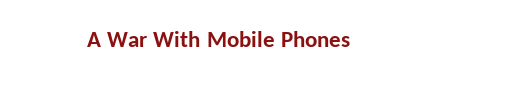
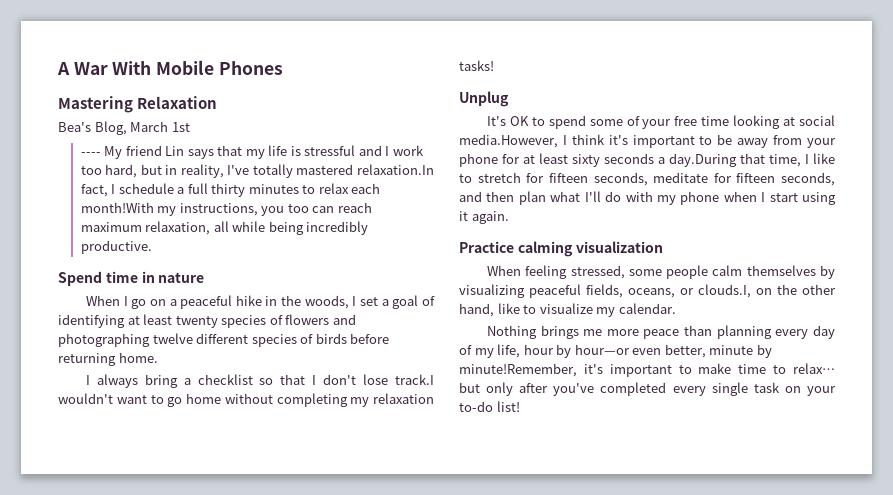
+ Mastering Relaxation
+ Bea's Blog, March 1st
+ ---- My friend Lin says that my life is stressful and I work too hard, but in reality, I've totally mastered relaxation.In fact, I schedule a full thirty minutes to relax each month!With my instructions, you too can reach maximum relaxation, all while being incredibly productive.
+ Spend time in nature
+ When I go on a peaceful hike in the woods, I set a goal of identifying at least twenty species of flowers and photographing twelve different species of birds before returning home.
+ I always bring a checklist so that I don't lose track.I wouldn't want to go home without completing my relaxation tasks!
+ Unplug
+ It's OK to spend some of your free time looking at social media.However, I think it's important to be away from your phone for at least sixty seconds a day.During that time, I like to stretch for fifteen seconds, meditate for fifteen seconds, and then plan what I'll do with my phone when I start using it again.
+ Practice calming visualization
+ When feeling stressed, some people calm themselves by visualizing peaceful fields, oceans, or clouds.I, on the other hand, like to visualize my calendar.
+ Nothing brings me more peace than planning every day of my life, hour by hour—or even better, minute by minute!Remember, it's important to make time to relax… but only after you've completed every single task on your to-do list!

